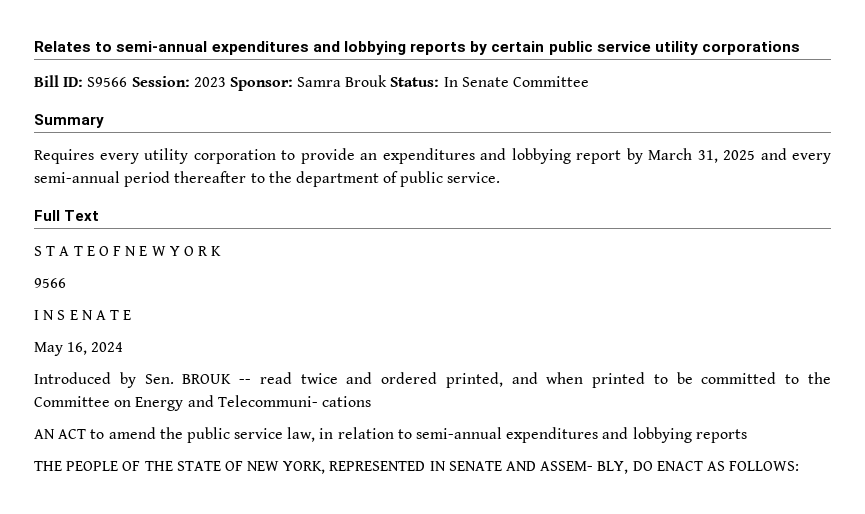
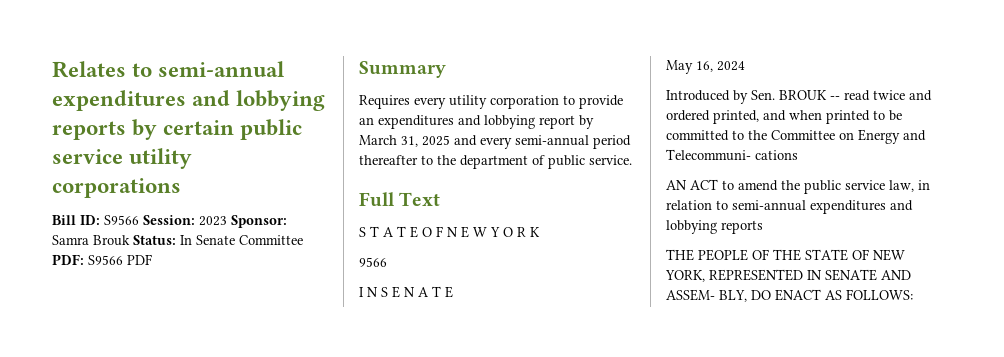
- Bill ID: S9566 Session: 2023 Sponsor: Samra Brouk Status: In Senate Committee
+ Bill ID: S9566 Session: 2023 Sponsor: Samra Brouk Status: In Senate Committee PDF: S9566 PDF

